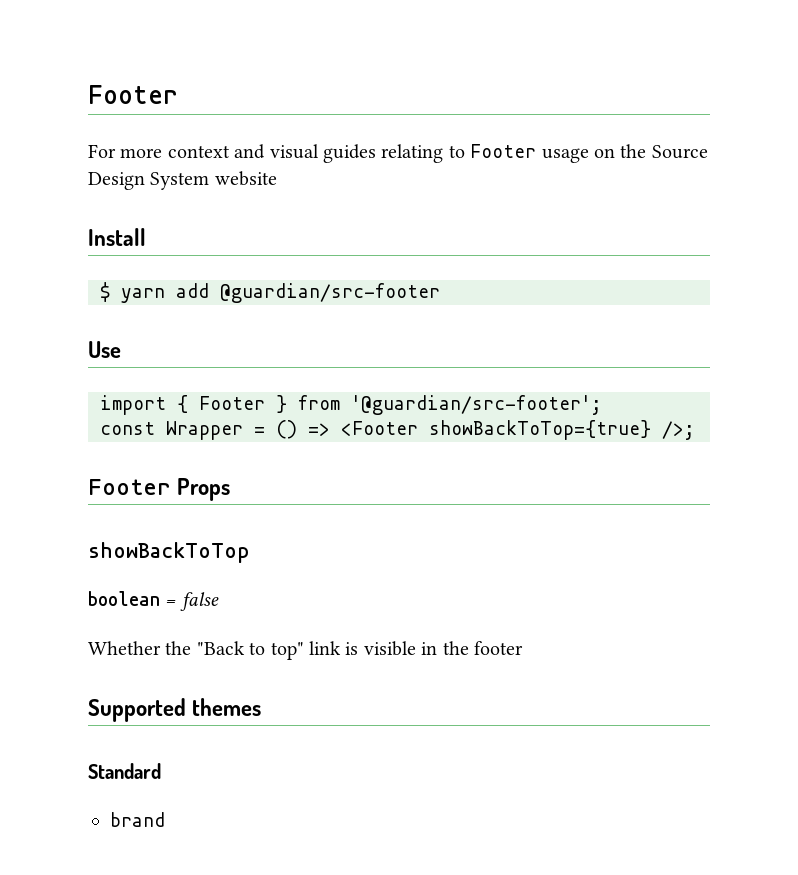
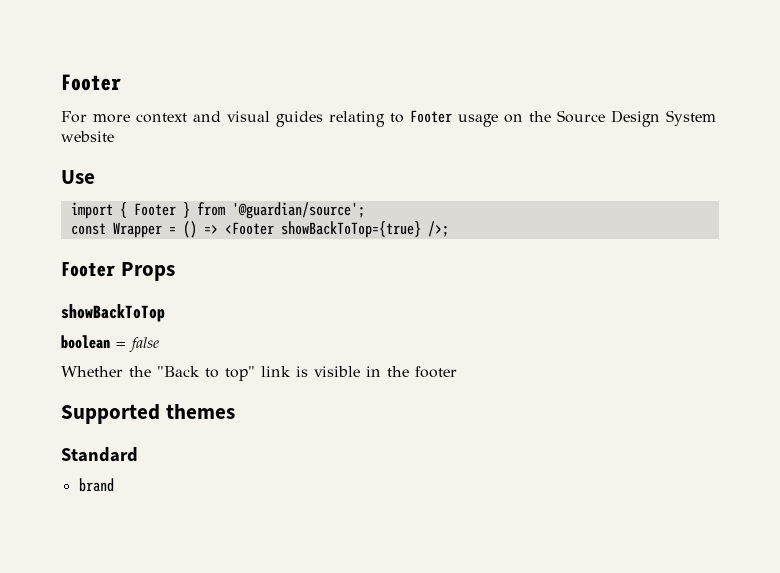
- Install
- $ yarn add @guardian/src-footer
- import { Footer } from '@guardian/src-footer';
+ import { Footer } from '@guardian/source';

